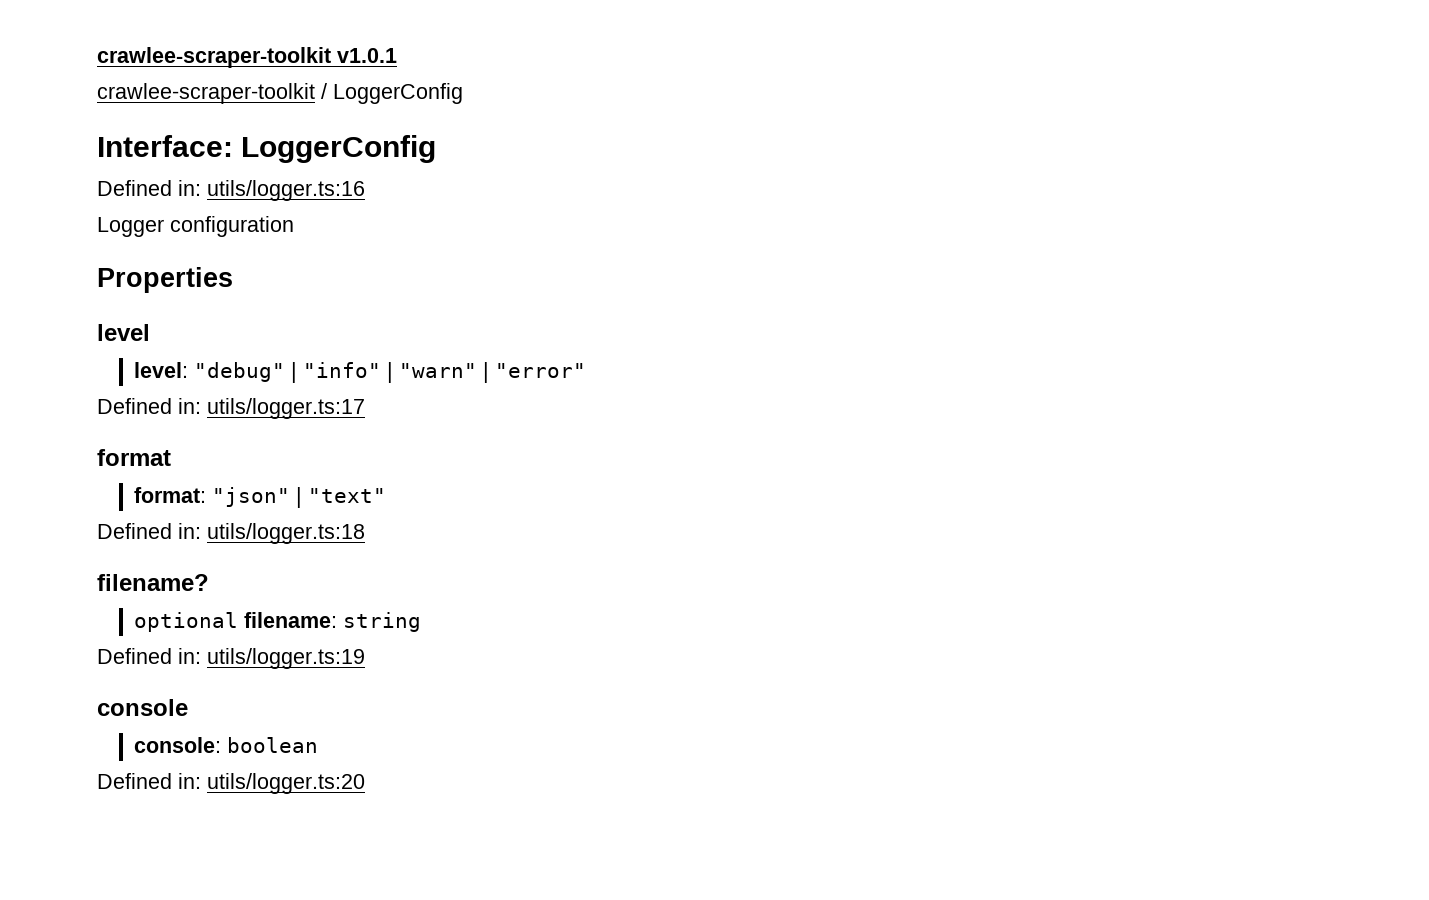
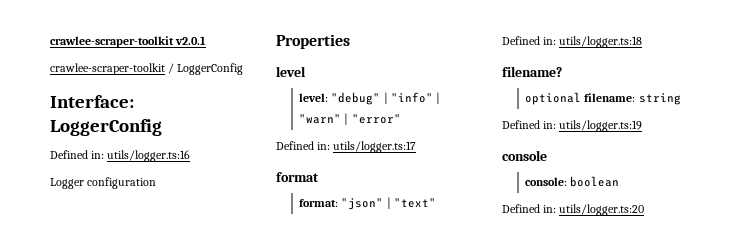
- crawlee-scraper-toolkit v1.0.1
+ crawlee-scraper-toolkit v2.0.1

